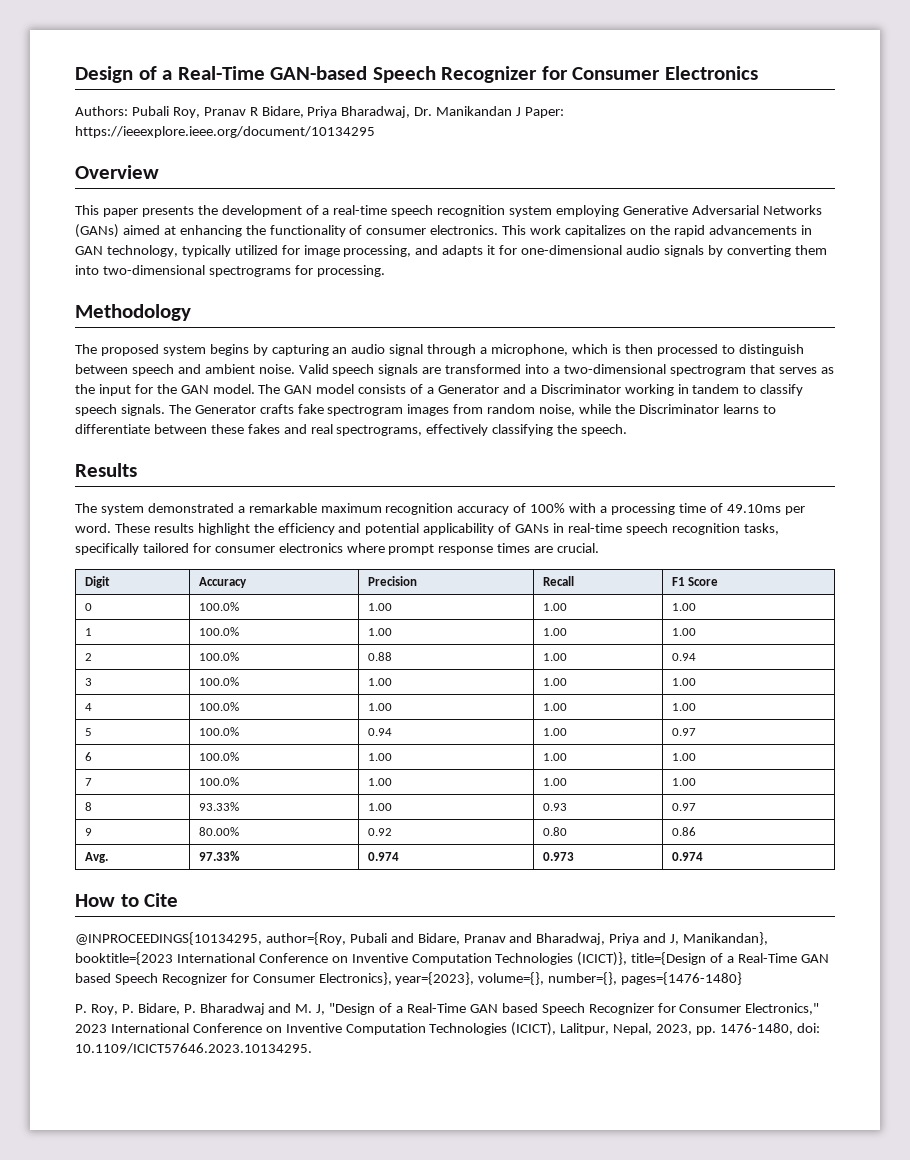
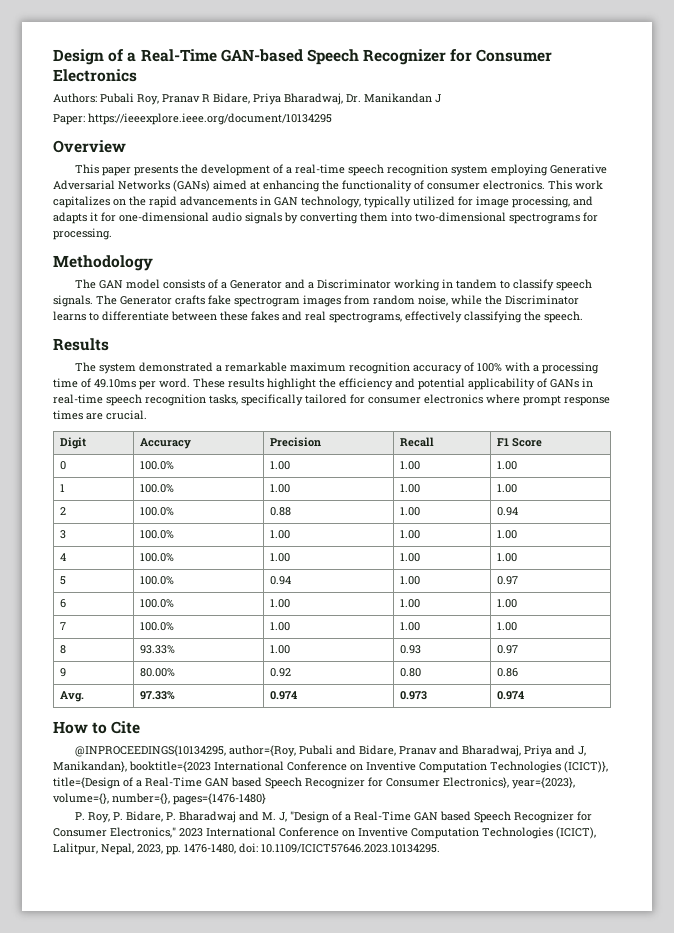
- Authors: Pubali Roy, Pranav R Bidare, Priya Bharadwaj, Dr. Manikandan J Paper: https://ieeexplore.ieee.org/document/10134295
+ Authors: Pubali Roy, Pranav R Bidare, Priya Bharadwaj, Dr. Manikandan J
+ Paper: https://ieeexplore.ieee.org/document/10134295
- The proposed system begins by capturing an audio signal through a microphone, which is then processed to distinguish between speech and ambient noise. Valid speech signals are transformed into a two-dimensional spectrogram that serves as the input for the GAN model. The GAN model consists of a Generator and a Discriminator working in tandem to classify speech signals.
+ The GAN model consists of a Generator and a Discriminator working in tandem to classify speech signals.

